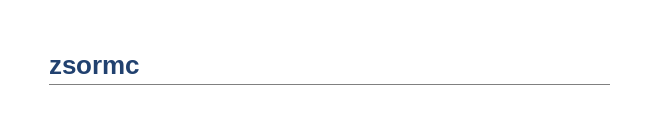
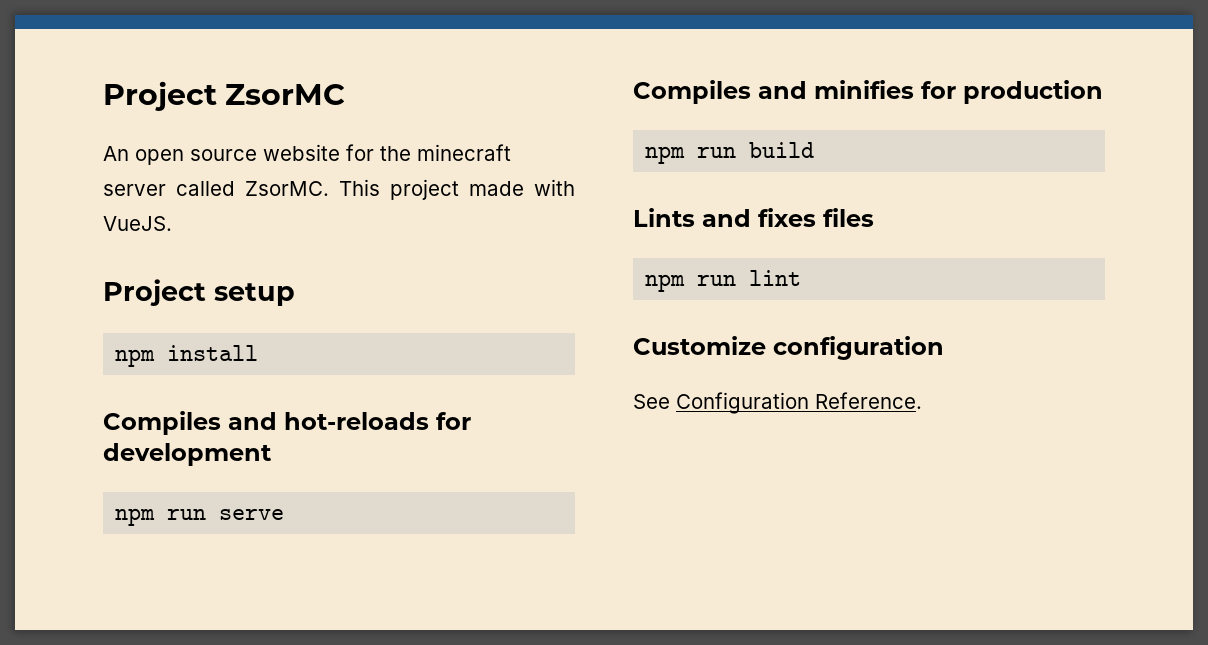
- zsormc
+ Project ZsorMC
+ An open source website for the minecraft server called ZsorMC. This project made with VueJS.
+ Project setup
+ npm install
+ Compiles and hot-reloads for development
+ npm run serve
+ Compiles and minifies for production
+ npm run build
+ Lints and fixes files
+ npm run lint
+ Customize configuration
+ See Configuration Reference.

